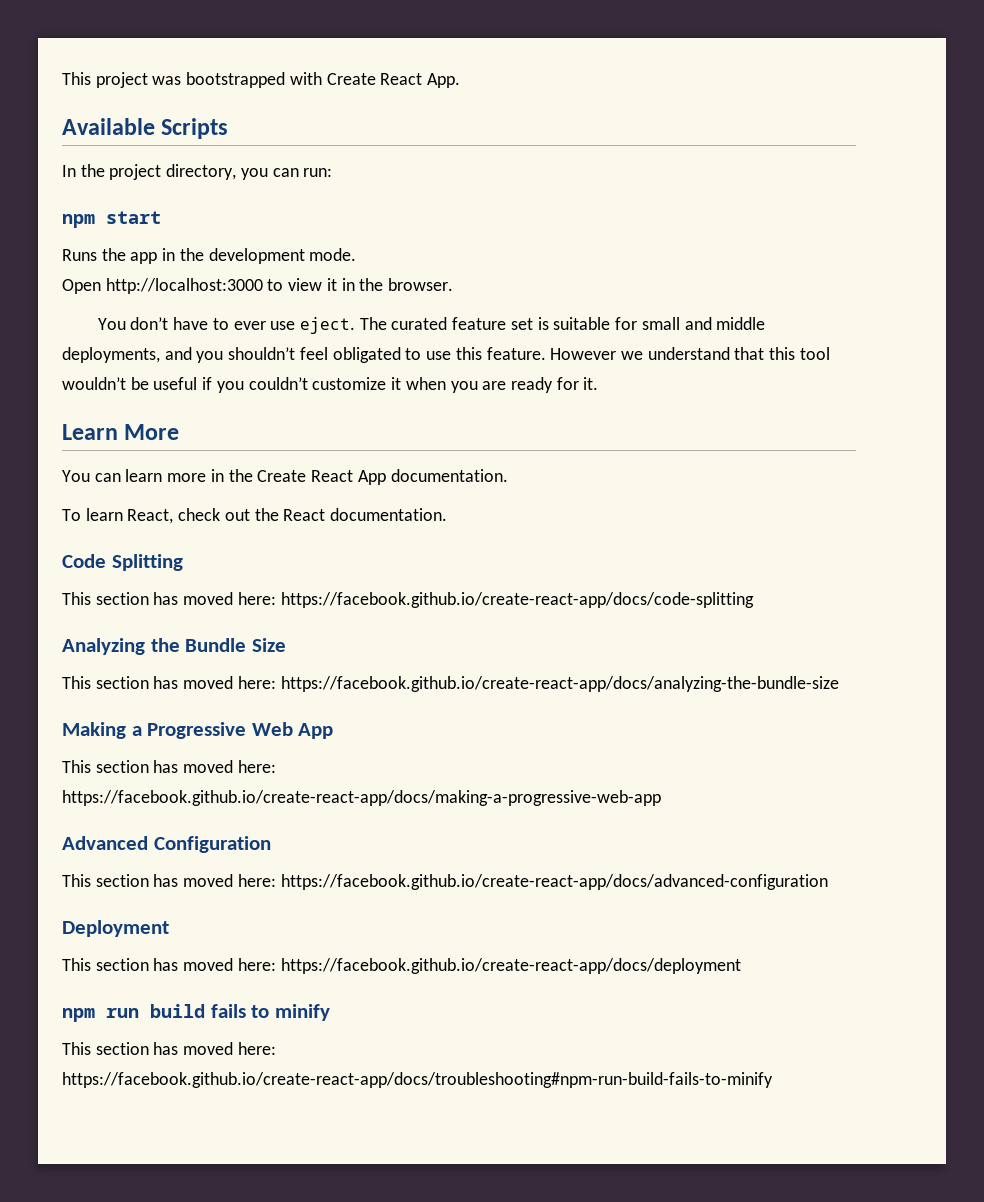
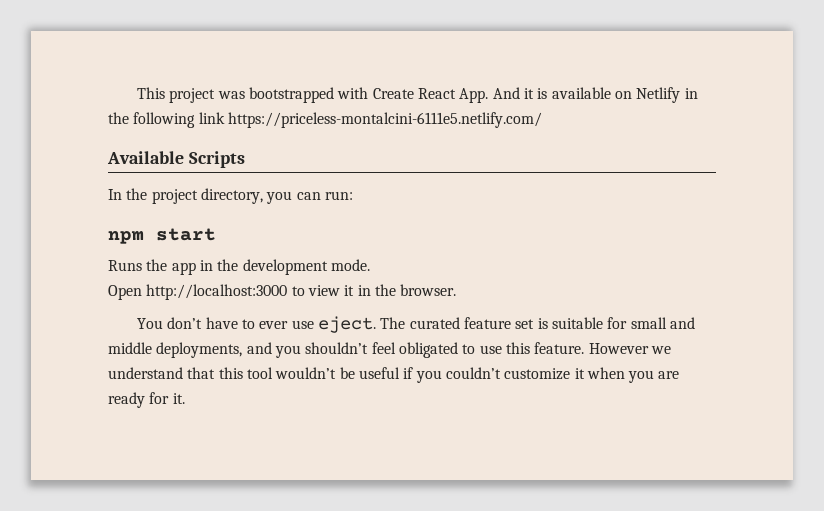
- This project was bootstrapped with Create React App.
+ This project was bootstrapped with Create React App. And it is available on Netlify in the following link https://priceless-montalcini-6111e5.netlify.com/
- Learn More
- You can learn more in the Create React App documentation.
- To learn React, check out the React documentation.
- Code Splitting
- This section has moved here: https://facebook.github.io/create-react-app/docs/code-splitting
- Analyzing the Bundle Size
- This section has moved here: https://facebook.github.io/create-react-app/docs/analyzing-the-bundle-size
- Making a Progressive Web App
- This section has moved here: https://facebook.github.io/create-react-app/docs/making-a-progressive-web-app
- Advanced Configuration
- This section has moved here: https://facebook.github.io/create-react-app/docs/advanced-configuration
- Deployment
- This section has moved here: https://facebook.github.io/create-react-app/docs/deployment
- npm run build fails to minify
- This section has moved here: https://facebook.github.io/create-react-app/docs/troubleshooting#npm-run-build-fails-to-minify

